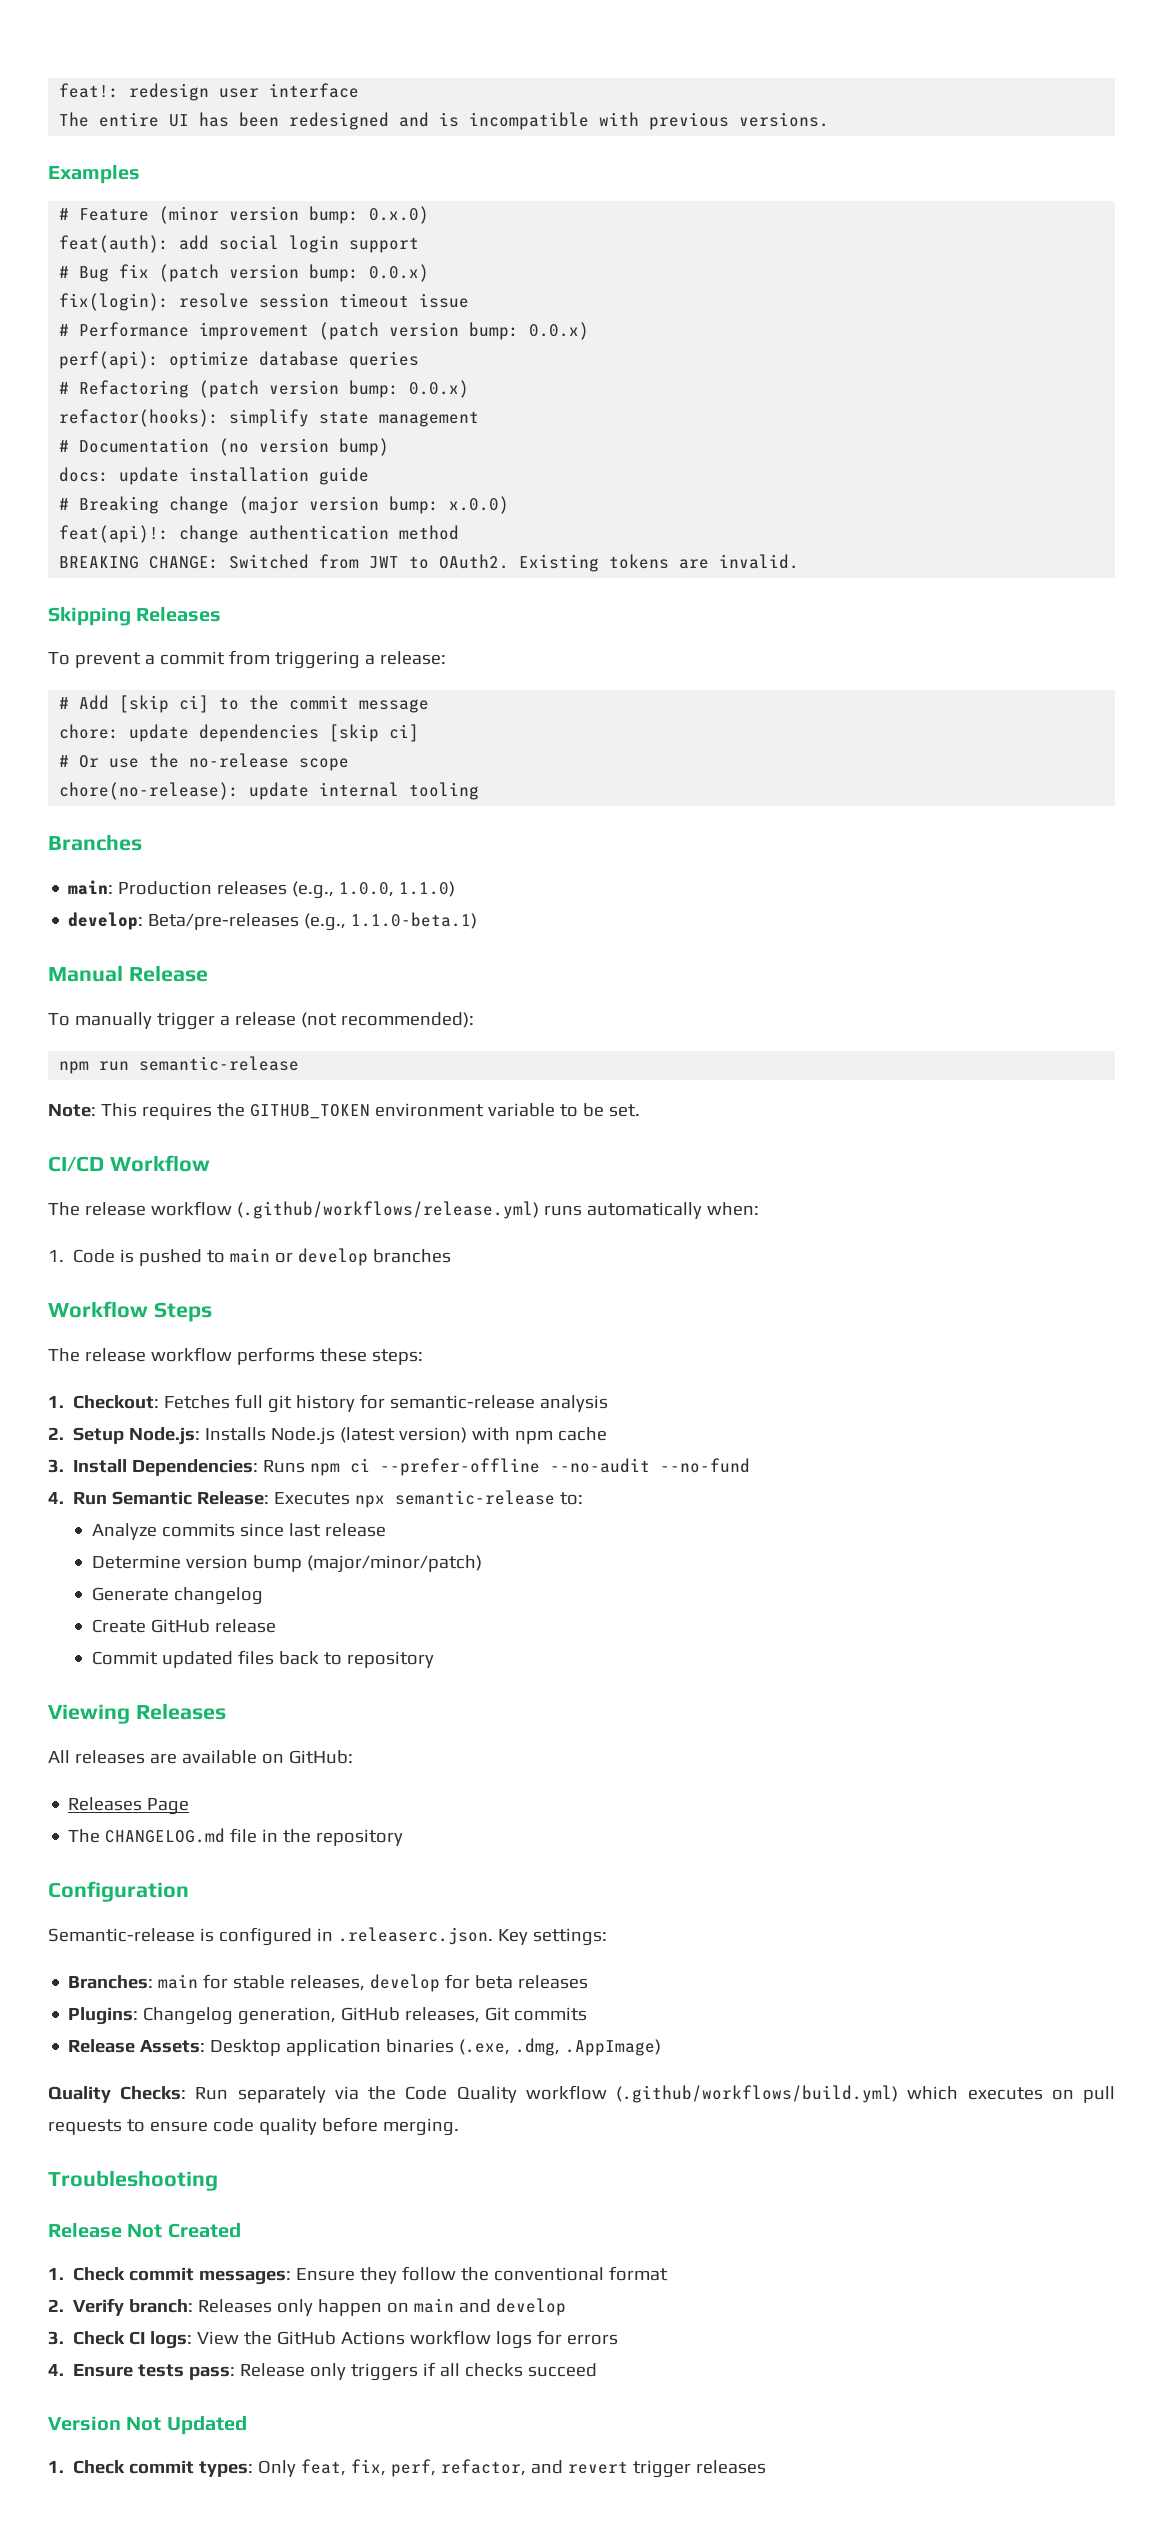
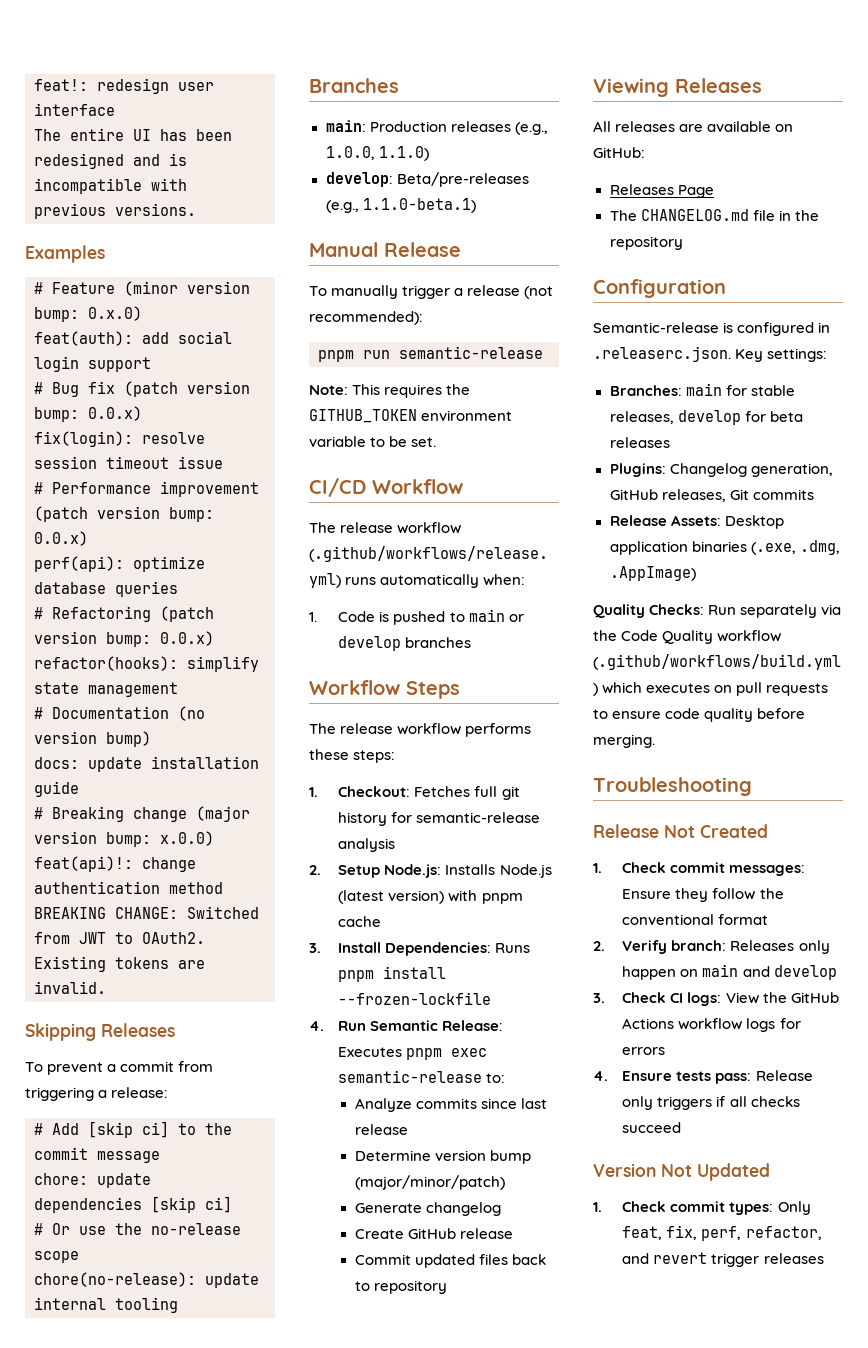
- npm run semantic-release
+ pnpm run semantic-release
- 2. Setup Node.js: Installs Node.js (latest version) with npm cache
+ 2. Setup Node.js: Installs Node.js (latest version) with pnpm cache
- 3. Install Dependencies: Runs npm ci --prefer-offline --no-audit --no-fund
+ 3. Install Dependencies: Runs pnpm install --frozen-lockfile
- 4. Run Semantic Release: Executes npx semantic-release to:
+ 4. Run Semantic Release: Executes pnpm exec semantic-release to:

